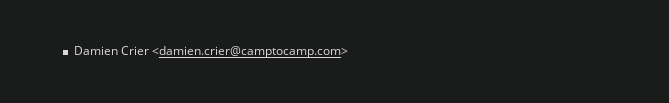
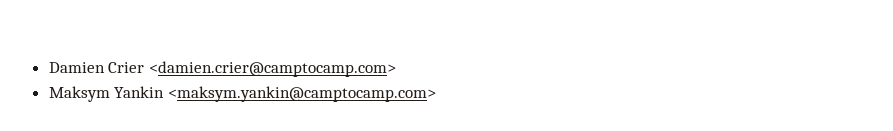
+ Maksym Yankin <maksym.yankin@camptocamp.com>

